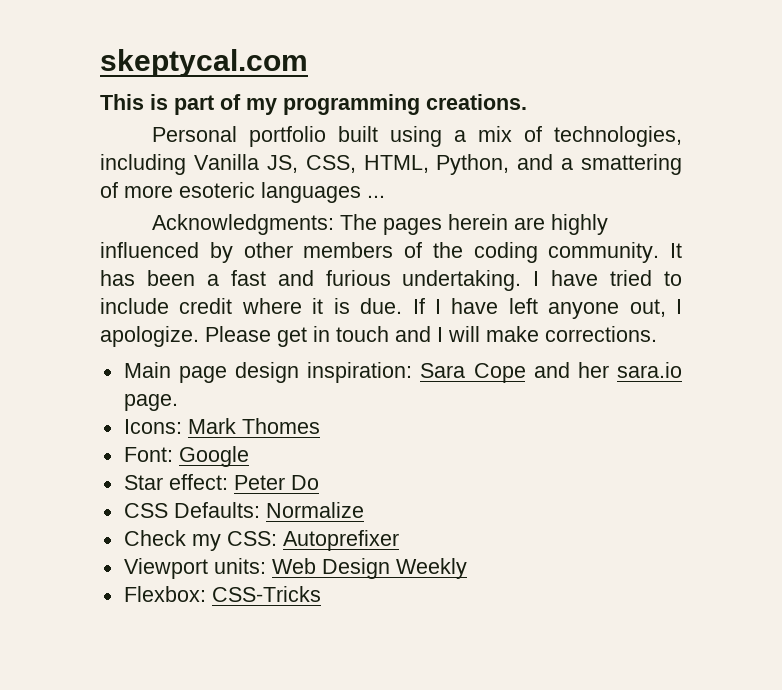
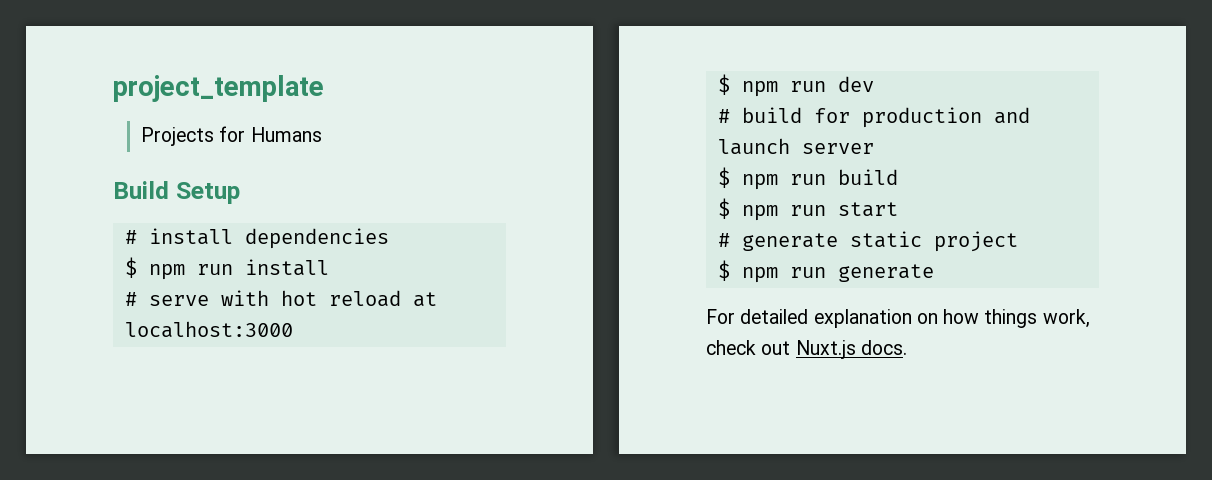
- skeptycal.com
- This is part of my programming creations.
- Personal portfolio built using a mix of technologies, including Vanilla JS, CSS, HTML, Python, and a smattering of more esoteric languages ...
- Acknowledgments: The pages herein are highly influenced by other members of the coding community. It has been a fast and furious undertaking. I have tried to include credit where it is due. If I have left anyone out, I apologize. Please get in touch and I will make corrections.
- Main page design inspiration: Sara Cope and her sara.io page.
- Icons: Mark Thomes
- Font: Google
- Star effect: Peter Do
- CSS Defaults: Normalize
- Check my CSS: Autoprefixer
- Viewport units: Web Design Weekly
- Flexbox: CSS-Tricks
+ project_template
+ Projects for Humans
+ Build Setup
+ # install dependencies
+ $ npm run install
+ # serve with hot reload at localhost:3000
+ $ npm run dev
+ # build for production and launch server
+ $ npm run build
+ $ npm run start
+ # generate static project
+ $ npm run generate
+ For detailed explanation on how things work, check out Nuxt.js docs.

